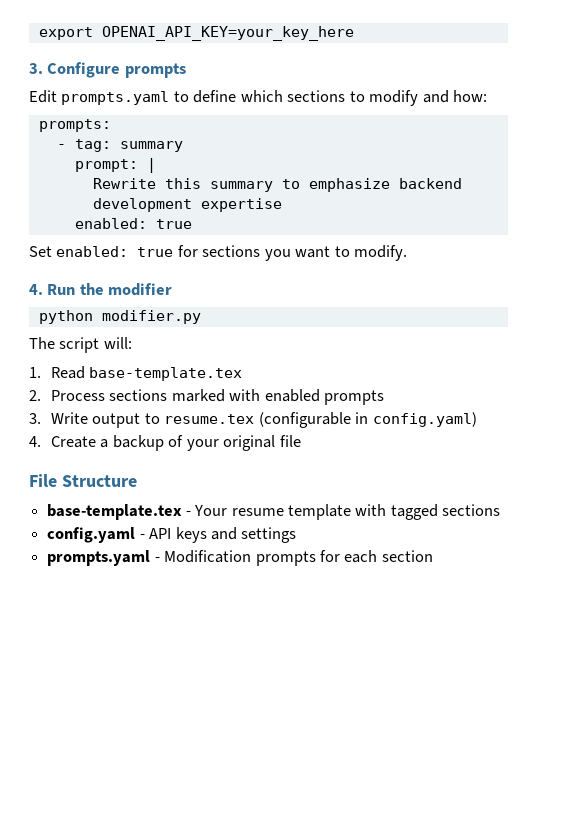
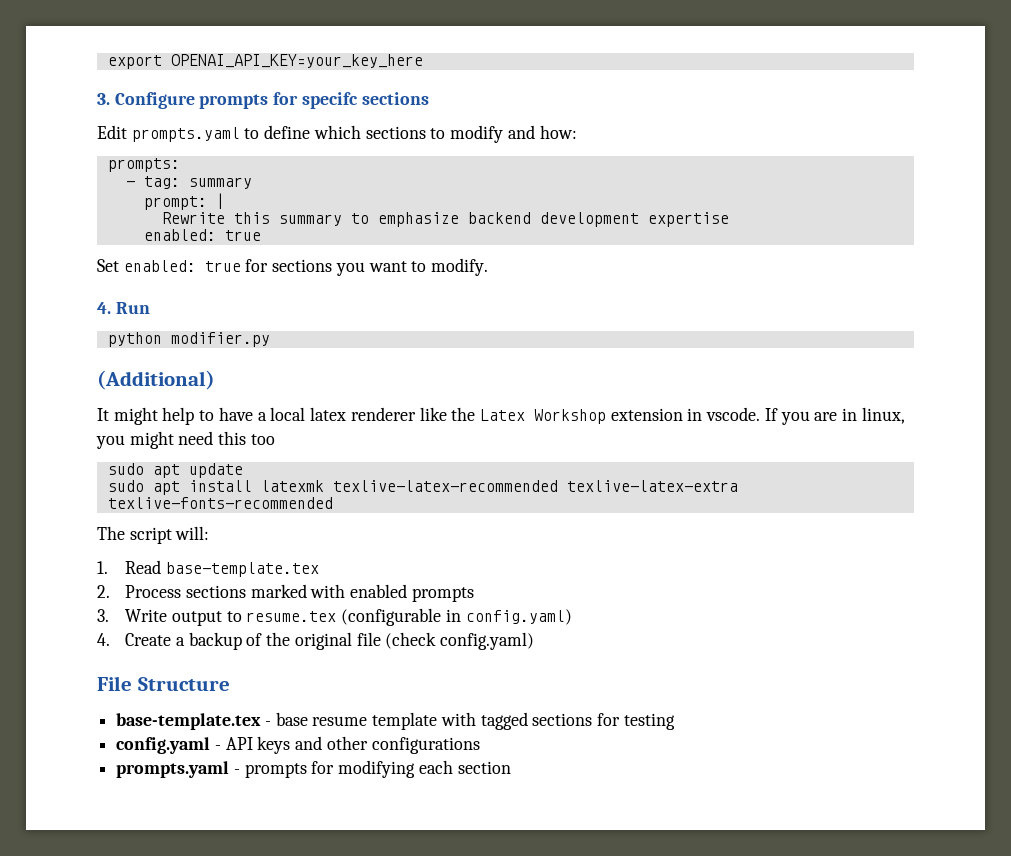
- 3. Configure prompts
+ 3. Configure prompts for specifc sections
- 4. Run the modifier
+ 4. Run
+ (Additional)
+ It might help to have a local latex renderer like the Latex Workshop extension in vscode. If you are in linux, you might need this too
+ sudo apt update
+ sudo apt install latexmk texlive-latex-recommended texlive-latex-extra texlive-fonts-recommended
- 4. Create a backup of your original file
+ 4. Create a backup of the original file (check config.yaml)
- base-template.tex - Your resume template with tagged sections
+ base-template.tex - base resume template with tagged sections for testing
- config.yaml - API keys and settings
+ config.yaml - API keys and other configurations
- prompts.yaml - Modification prompts for each section
+ prompts.yaml - prompts for modifying each section

